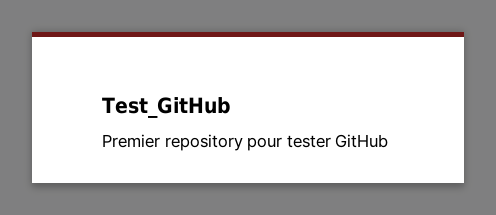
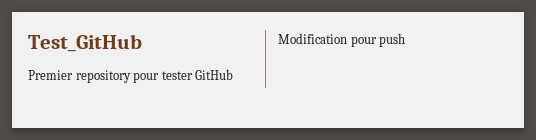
- Premier repository pour tester GitHub
+ Premier repository pour tester GitHub Modification pour push

